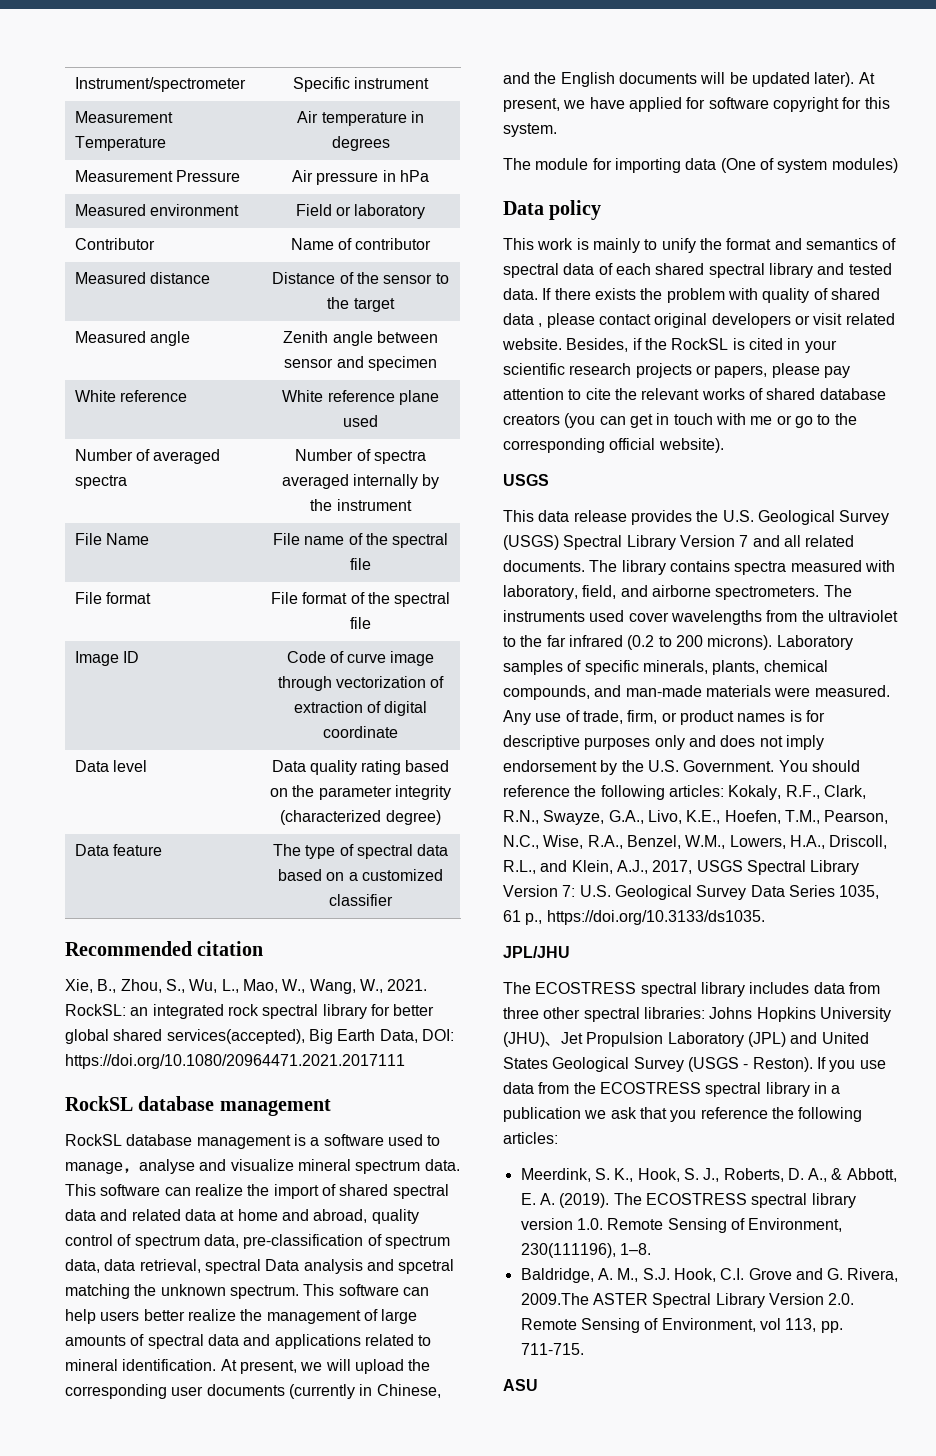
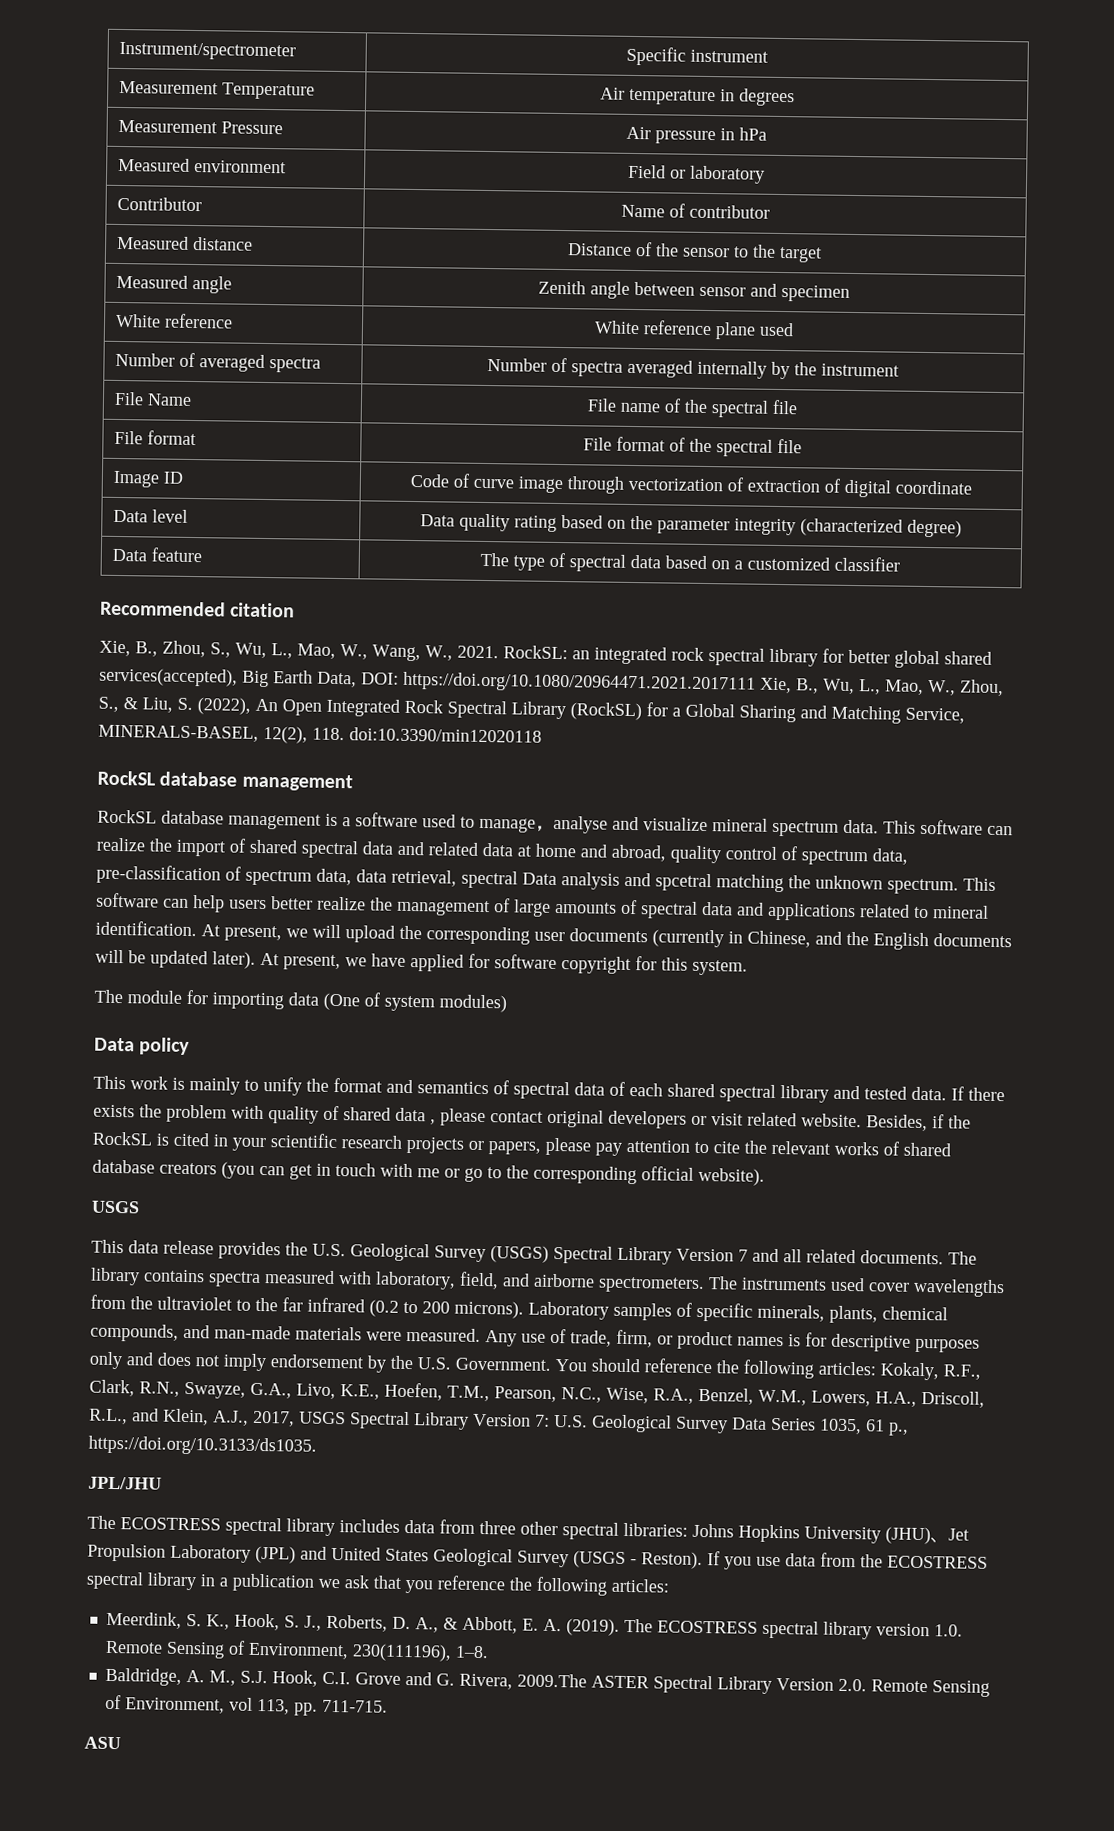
- RockSL: an integrated rock spectral library for better global shared services(accepted), Big Earth Data, DOI: https://doi.org/10.1080/20964471.2021.2017111
+ RockSL: an integrated rock spectral library for better global shared services(accepted), Big Earth Data, DOI: https://doi.org/10.1080/20964471.2021.2017111 Xie, B., Wu, L., Mao, W., Zhou, S., & Liu, S. (2022), An Open Integrated Rock Spectral Library (RockSL) for a Global Sharing and Matching Service, MINERALS-BASEL, 12(2), 118. doi:10.3390/min12020118

